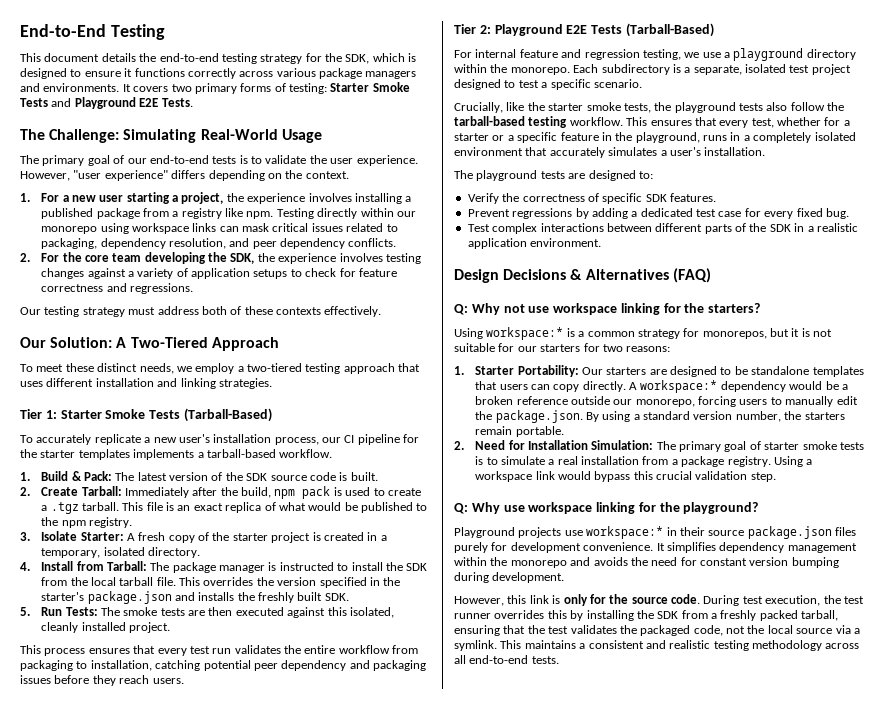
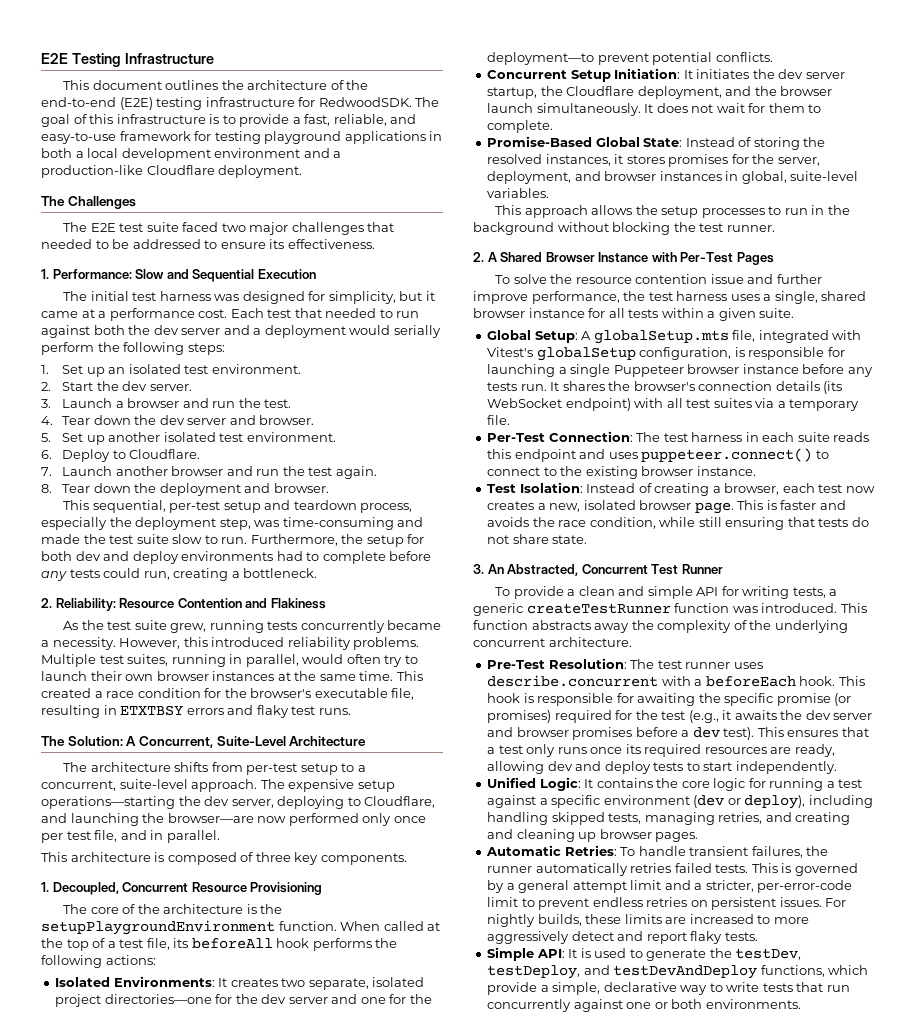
- End-to-End Testing
+ E2E Testing Infrastructure
- This document details the end-to-end testing strategy for the SDK, which is designed to ensure it functions correctly across various package managers and environments. It covers two primary forms of testing: Starter Smoke Tests and Playground E2E Tests.
- The Challenge: Simulating Real-World Usage
- The primary goal of our end-to-end tests is to validate the user experience. However, "user experience" differs depending on the context.
- 1. For a new user starting a project, the experience involves installing a published package from a registry like npm. Testing directly within our monorepo using workspace links can mask critical issues related to packaging, dependency resolution, and peer dependency conflicts.
- 2. For the core team developing the SDK, the experience involves testing changes against a variety of application setups to check for feature correctness and regressions.
- Our testing strategy must address both of these contexts effectively.
- Our Solution: A Two-Tiered Approach
- To meet these distinct needs, we employ a two-tiered testing approach that uses different installation and linking strategies.
- Tier 1: Starter Smoke Tests (Tarball-Based)
- To accurately replicate a new user's installation process, our CI pipeline for the starter templates implements a tarball-based workflow.
- 1. Build & Pack: The latest version of the SDK source code is built.
- 2. Create Tarball: Immediately after the build, npm pack is used to create a .tgz tarball. This file is an exact replica of what would be published to the npm registry.
- 3. Isolate Starter: A fresh copy of the starter project is created in a temporary, isolated directory.
- 4. Install from Tarball: The package manager is instructed to install the SDK from the local tarball file. This overrides the version specified in the starter's package.json and installs the freshly built SDK.
- 5. Run Tests: The smoke tests are then executed against this isolated, cleanly installed project.
- This process ensures that every test run validates the entire workflow from packaging to installation, catching potential peer dependency and packaging issues before they reach users.
- Tier 2: Playground E2E Tests (Tarball-Based)
- For internal feature and regression testing, we use a playground directory within the monorepo. Each subdirectory is a separate, isolated test project designed to test a specific scenario.
- Crucially, like the starter smoke tests, the playground tests also follow the tarball-based testing workflow. This ensures that every test, whether for a starter or a specific feature in the playground, runs in a completely isolated environment that accurately simulates a user's installation.
- The playground tests are designed to:
- Verify the correctness of specific SDK features.
- Prevent regressions by adding a dedicated test case for every fixed bug.
- Test complex interactions between different parts of the SDK in a realistic application environment.
- Design Decisions & Alternatives (FAQ)
- Q: Why not use workspace linking for the starters?
- Using workspace:* is a common strategy for monorepos, but it is not suitable for our starters for two reasons:
- 1. Starter Portability: Our starters are designed to be standalone templates that users can copy directly. A workspace:* dependency would be a broken reference outside our monorepo, forcing users to manually edit the package.json. By using a standard version number, the starters remain portable.
- 2. Need for Installation Simulation: The primary goal of starter smoke tests is to simulate a real installation from a package registry. Using a workspace link would bypass this crucial validation step.
- Q: Why use workspace linking for the playground?
- Playground projects use workspace:* in their source package.json files purely for development convenience. It simplifies dependency management within the monorepo and avoids the need for constant version bumping during development.
- However, this link is only for the source code. During test execution, the test runner overrides this by installing the SDK from a freshly packed tarball, ensuring that the test validates the packaged code, not the local source via a symlink. This maintains a consistent and realistic testing methodology across all end-to-end tests.
+ This document outlines the architecture of the end-to-end (E2E) testing infrastructure for RedwoodSDK. The goal of this infrastructure is to provide a fast, reliable, and easy-to-use framework for testing playground applications in both a local development environment and a production-like Cloudflare deployment.
+ The Challenges
+ The E2E test suite faced two major challenges that needed to be addressed to ensure its effectiveness.
+ 1. Performance: Slow and Sequential Execution
+ The initial test harness was designed for simplicity, but it came at a performance cost. Each test that needed to run against both the dev server and a deployment would serially perform the following steps:
+ 1. Set up an isolated test environment.
+ 2. Start the dev server.
+ 3. Launch a browser and run the test.
+ 4. Tear down the dev server and browser.
+ 5. Set up another isolated test environment.
+ 6. Deploy to Cloudflare.
+ 7. Launch another browser and run the test again.
+ 8. Tear down the deployment and browser.
+ This sequential, per-test setup and teardown process, especially the deployment step, was time-consuming and made the test suite slow to run. Furthermore, the setup for both dev and deploy environments had to complete before any tests could run, creating a bottleneck.
+ 2. Reliability: Resource Contention and Flakiness
+ As the test suite grew, running tests concurrently became a necessity. However, this introduced reliability problems. Multiple test suites, running in parallel, would often try to launch their own browser instances at the same time. This created a race condition for the browser's executable file, resulting in ETXTBSY errors and flaky test runs.
+ The Solution: A Concurrent, Suite-Level Architecture
+ The architecture shifts from per-test setup to a concurrent, suite-level approach. The expensive setup operations—starting the dev server, deploying to Cloudflare, and launching the browser—are now performed only once per test file, and in parallel.
+ This architecture is composed of three key components.
+ 1. Decoupled, Concurrent Resource Provisioning
+ The core of the architecture is the setupPlaygroundEnvironment function. When called at the top of a test file, its beforeAll hook performs the following actions:
+ Isolated Environments: It creates two separate, isolated project directories—one for the dev server and one for the deployment—to prevent potential conflicts.
+ Concurrent Setup Initiation: It initiates the dev server startup, the Cloudflare deployment, and the browser launch simultaneously. It does not wait for them to complete.
+ Promise-Based Global State: Instead of storing the resolved instances, it stores promises for the server, deployment, and browser instances in global, suite-level variables.
+ This approach allows the setup processes to run in the background without blocking the test runner.
+ 2. A Shared Browser Instance with Per-Test Pages
+ To solve the resource contention issue and further improve performance, the test harness uses a single, shared browser instance for all tests within a given suite.
+ Global Setup: A globalSetup.mts file, integrated with Vitest's globalSetup configuration, is responsible for launching a single Puppeteer browser instance before any tests run. It shares the browser's connection details (its WebSocket endpoint) with all test suites via a temporary file.
+ Per-Test Connection: The test harness in each suite reads this endpoint and uses puppeteer.connect() to connect to the existing browser instance.
+ Test Isolation: Instead of creating a browser, each test now creates a new, isolated browser page. This is faster and avoids the race condition, while still ensuring that tests do not share state.
+ 3. An Abstracted, Concurrent Test Runner
+ To provide a clean and simple API for writing tests, a generic createTestRunner function was introduced. This function abstracts away the complexity of the underlying concurrent architecture.
+ Pre-Test Resolution: The test runner uses describe.concurrent with a beforeEach hook. This hook is responsible for awaiting the specific promise (or promises) required for the test (e.g., it awaits the dev server and browser promises before a dev test). This ensures that a test only runs once its required resources are ready, allowing dev and deploy tests to start independently.
+ Unified Logic: It contains the core logic for running a test against a specific environment (dev or deploy), including handling skipped tests, managing retries, and creating and cleaning up browser pages.
+ Automatic Retries: To handle transient failures, the runner automatically retries failed tests. This is governed by a general attempt limit and a stricter, per-error-code limit to prevent endless retries on persistent issues. For nightly builds, these limits are increased to more aggressively detect and report flaky tests.
+ Simple API: It is used to generate the testDev, testDeploy, and testDevAndDeploy functions, which provide a simple, declarative way to write tests that run concurrently against one or both environments.

